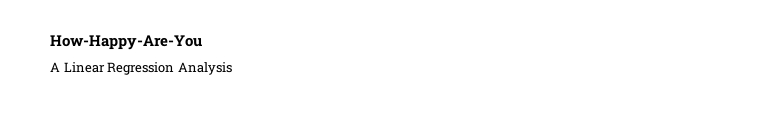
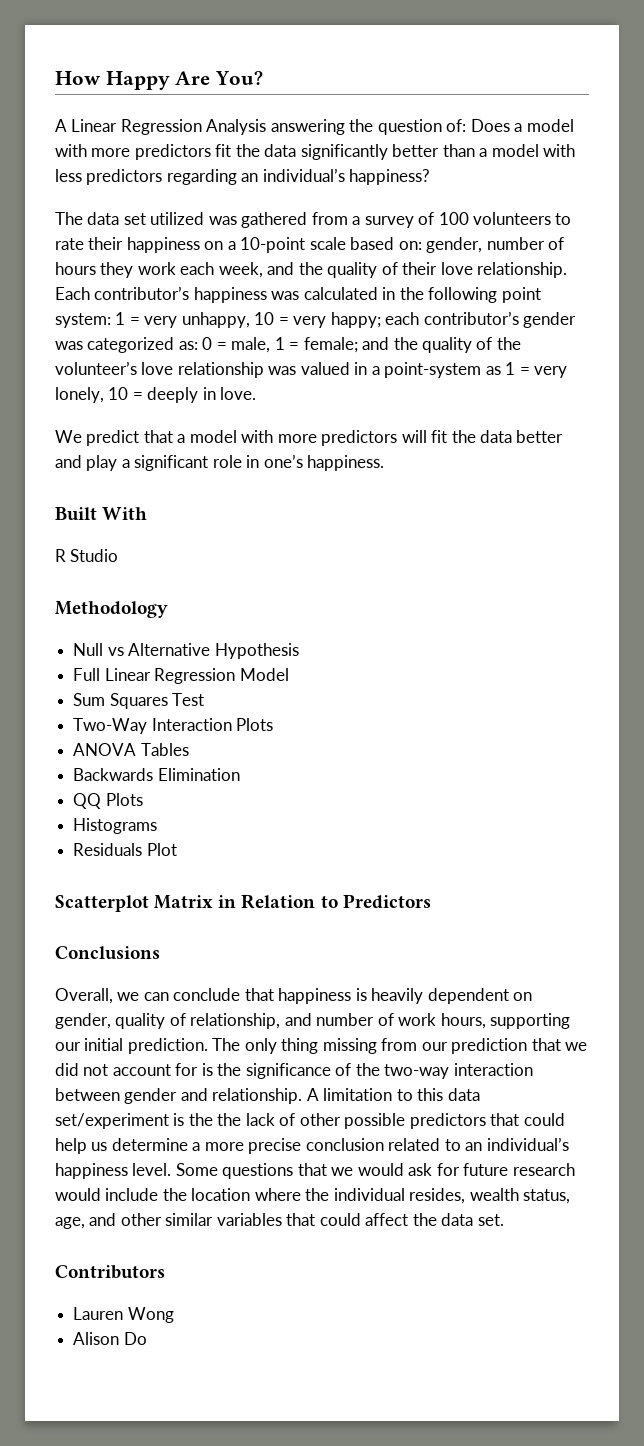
- How-Happy-Are-You
+ How Happy Are You?
- A Linear Regression Analysis
+ A Linear Regression Analysis answering the question of: Does a model with more predictors fit the data significantly better than a model with less predictors regarding an individual’s happiness?
+ The data set utilized was gathered from a survey of 100 volunteers to rate their happiness on a 10-point scale based on: gender, number of hours they work each week, and the quality of their love relationship. Each contributor’s happiness was calculated in the following point system: 1 = very unhappy, 10 = very happy; each contributor’s gender was categorized as: 0 = male, 1 = female; and the quality of the volunteer’s love relationship was valued in a point-system as 1 = very lonely, 10 = deeply in love.
+ We predict that a model with more predictors will fit the data better and play a significant role in one’s happiness.
+ Built With
+ R Studio
+ Methodology
+ Null vs Alternative Hypothesis
+ Full Linear Regression Model
+ Sum Squares Test
+ Two-Way Interaction Plots
+ ANOVA Tables
+ Backwards Elimination
+ QQ Plots
+ Histograms
+ Residuals Plot
+ Scatterplot Matrix in Relation to Predictors
+ Conclusions
+ Overall, we can conclude that happiness is heavily dependent on gender, quality of relationship, and number of work hours, supporting our initial prediction. The only thing missing from our prediction that we did not account for is the significance of the two-way interaction between gender and relationship. A limitation to this data set/experiment is the the lack of other possible predictors that could help us determine a more precise conclusion related to an individual’s happiness level. Some questions that we would ask for future research would include the location where the individual resides, wealth status, age, and other similar variables that could affect the data set.
+ Contributors
+ Lauren Wong
+ Alison Do

